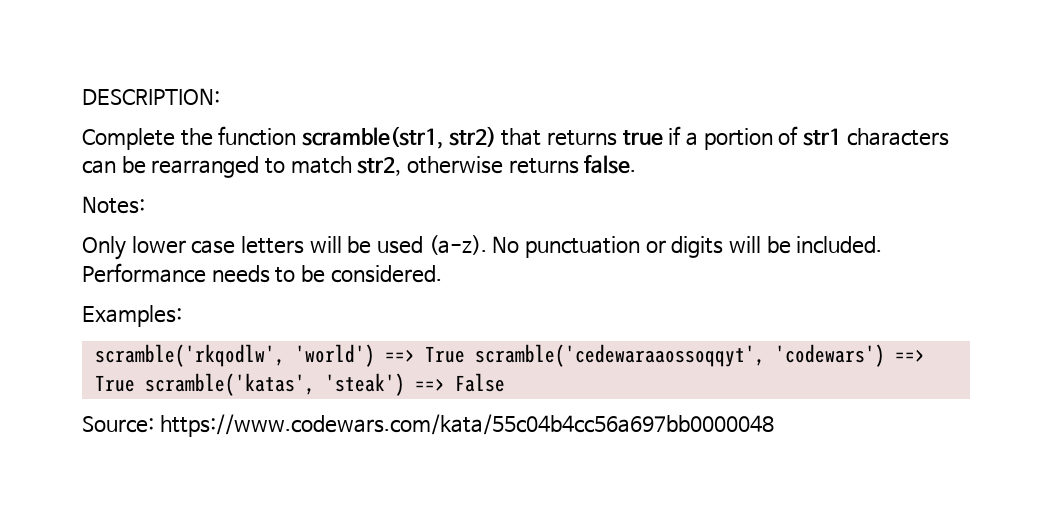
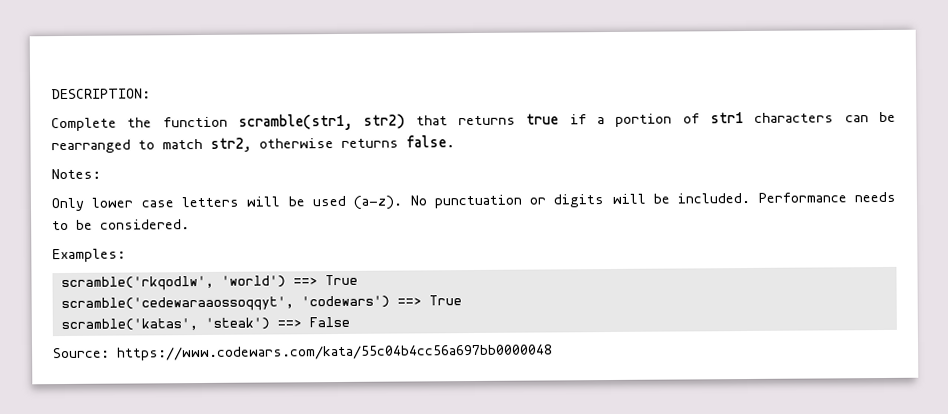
- scramble('rkqodlw', 'world') ==> True scramble('cedewaraaossoqqyt', 'codewars') ==> True scramble('katas', 'steak') ==> False
+ scramble('rkqodlw', 'world') ==> True
+ scramble('cedewaraaossoqqyt', 'codewars') ==> True
+ scramble('katas', 'steak') ==> False

